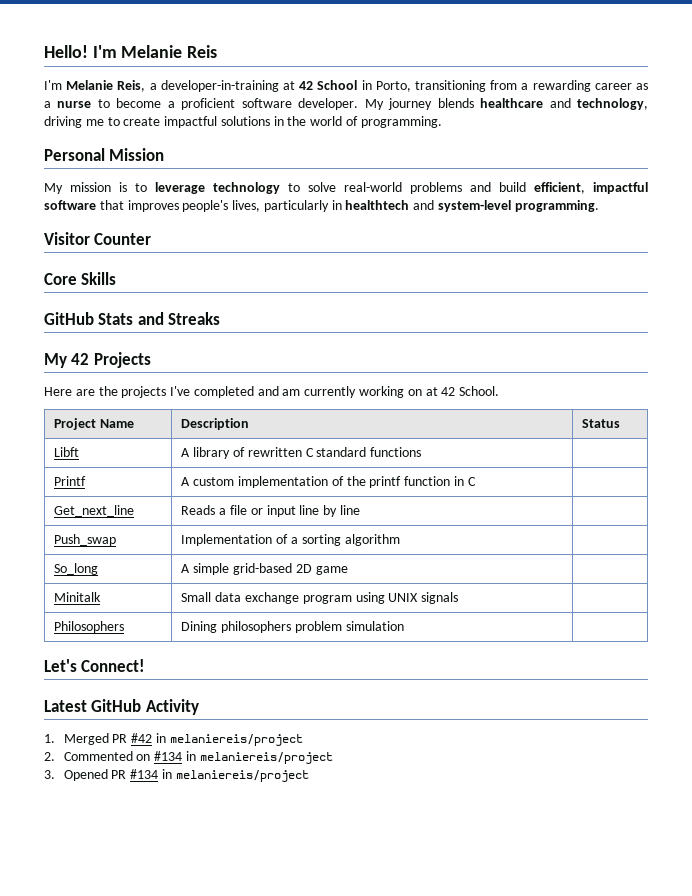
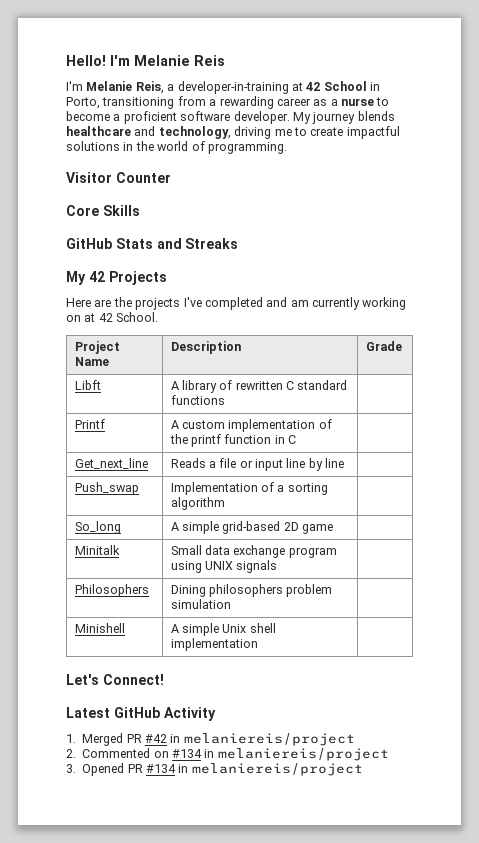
- Personal Mission
- My mission is to leverage technology to solve real-world problems and build efficient, impactful software that improves people's lives, particularly in healthtech and system-level programming.
- Project Name | Description | Status
+ Project Name | Description | Grade
+ Minishell | A simple Unix shell implementation |

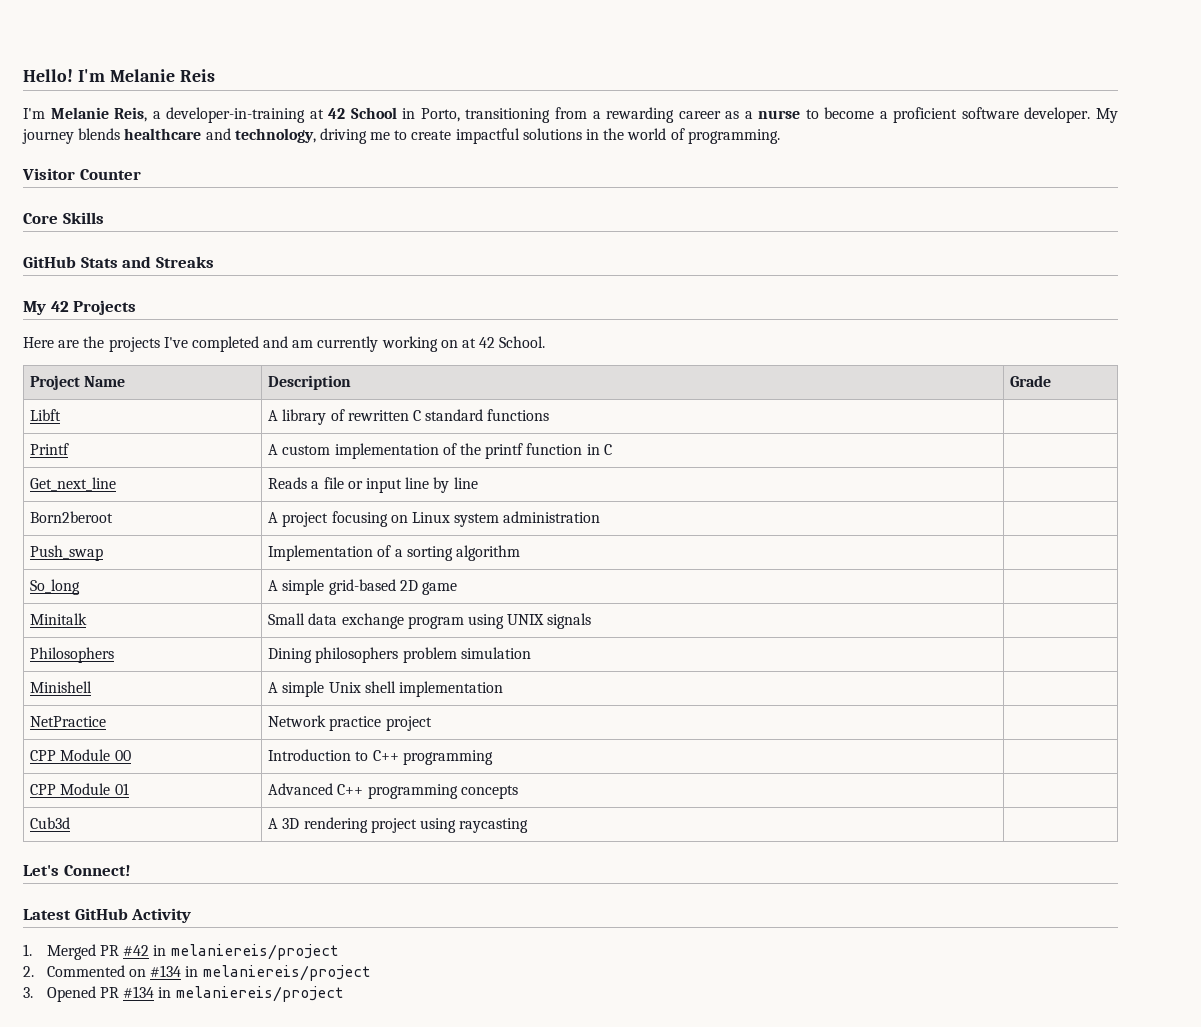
+ Born2beroot | A project focusing on Linux system administration |
+ NetPractice | Network practice project |
+ CPP Module 00 | Introduction to C++ programming |
+ CPP Module 01 | Advanced C++ programming concepts |
+ Cub3d | A 3D rendering project using raycasting |

